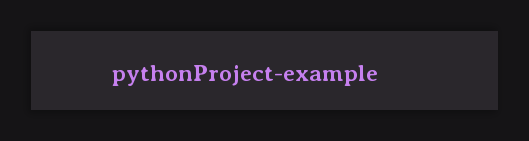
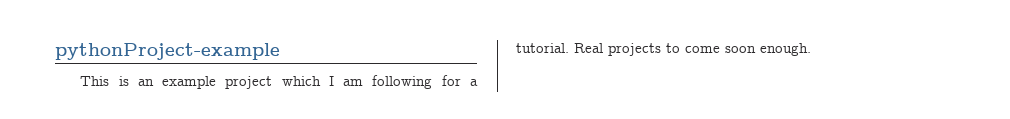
+ This is an example project which I am following for a tutorial. Real projects to come soon enough.

